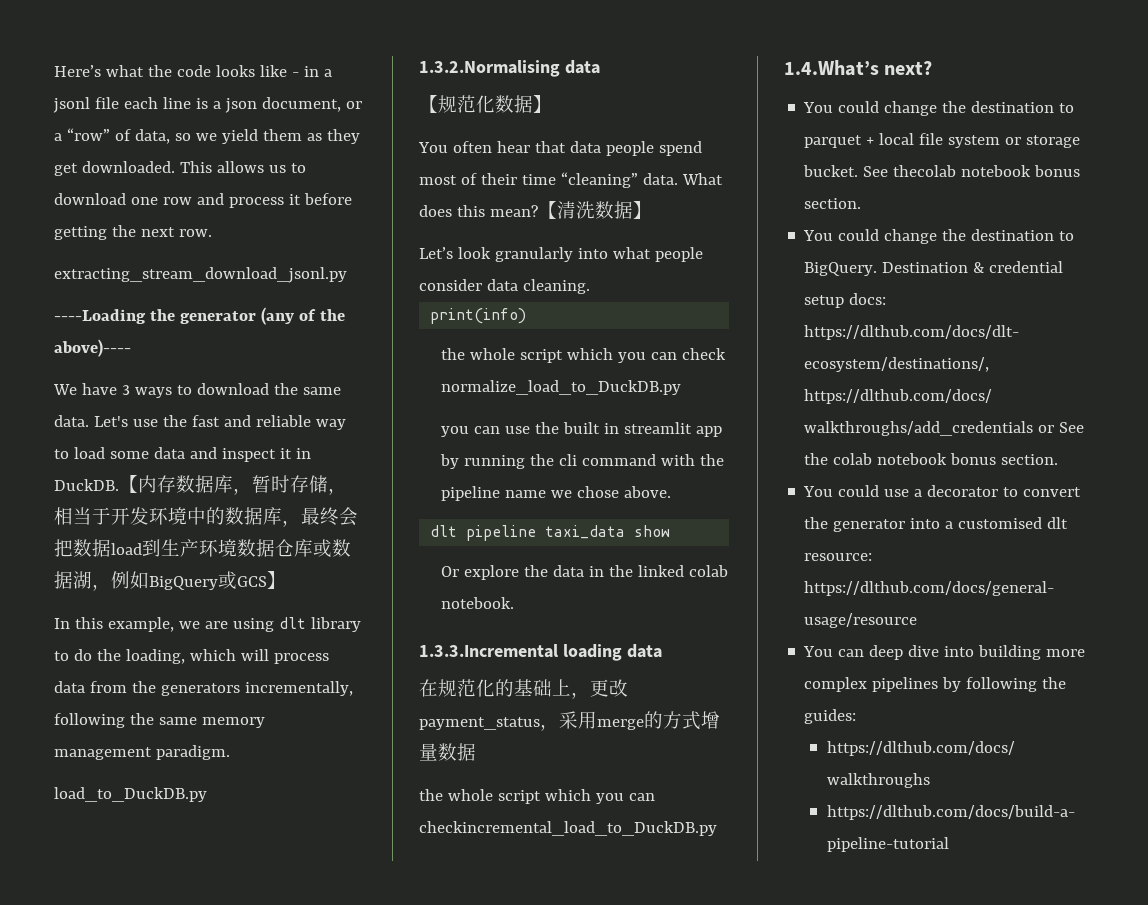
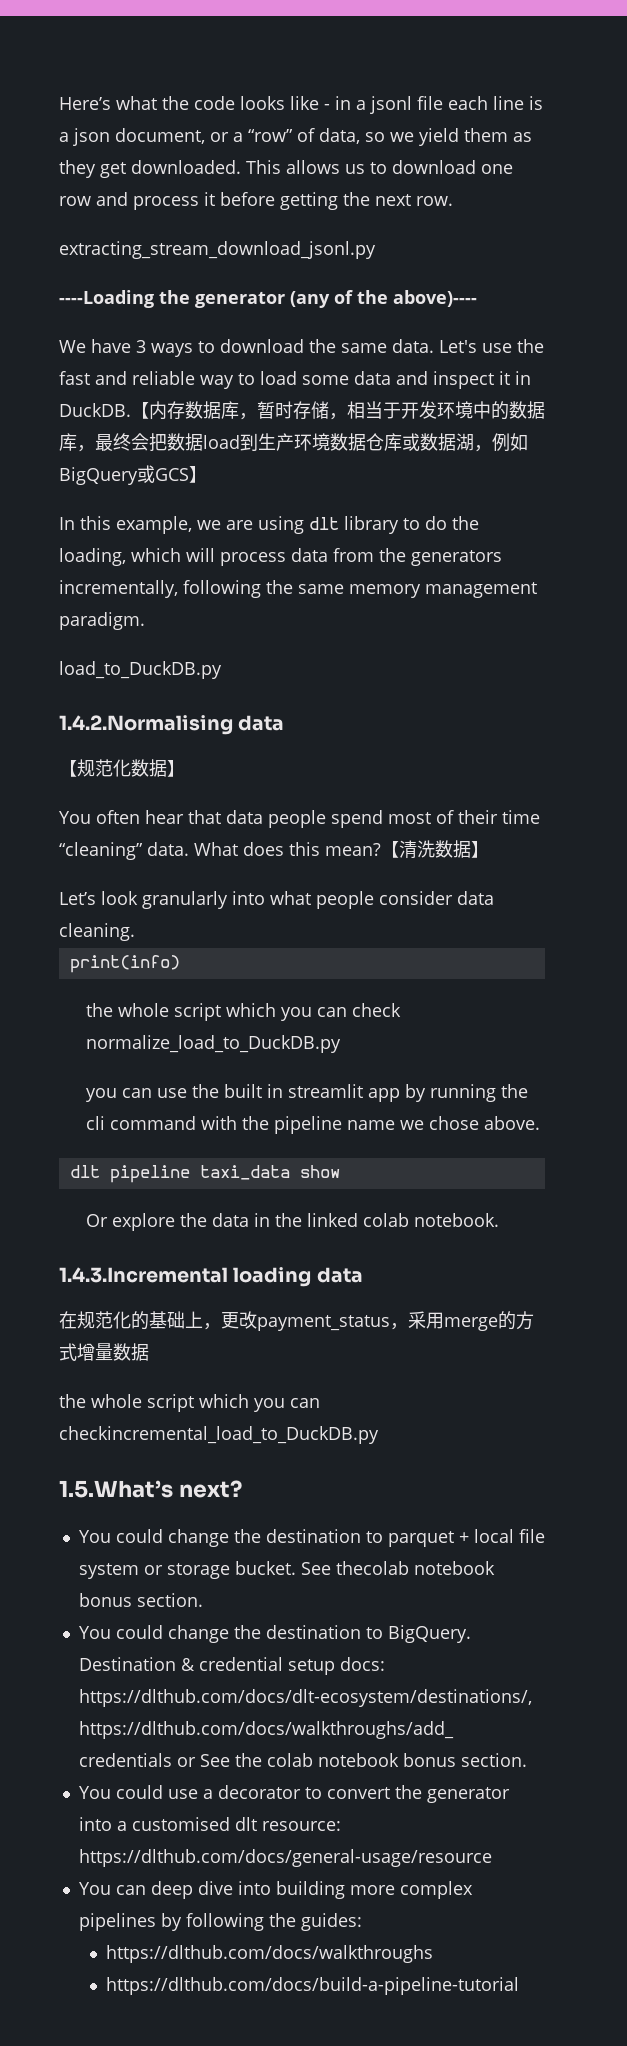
- 1.3.2.Normalising data
+ 1.4.2.Normalising data
- 1.3.3.Incremental loading data
+ 1.4.3.Incremental loading data
- 1.4.What’s next?
+ 1.5.What’s next?

